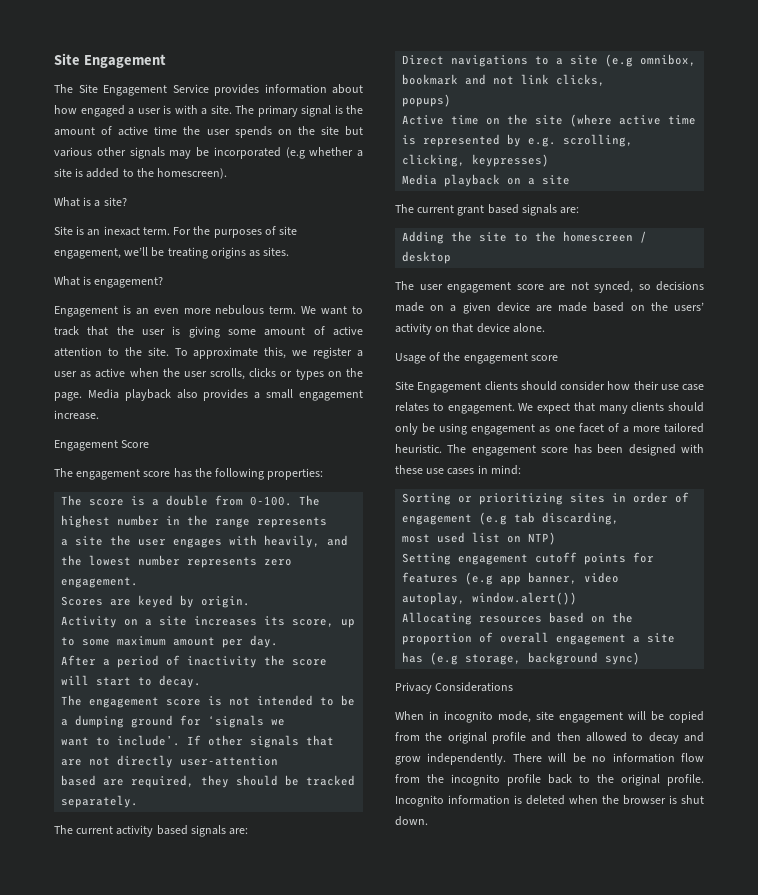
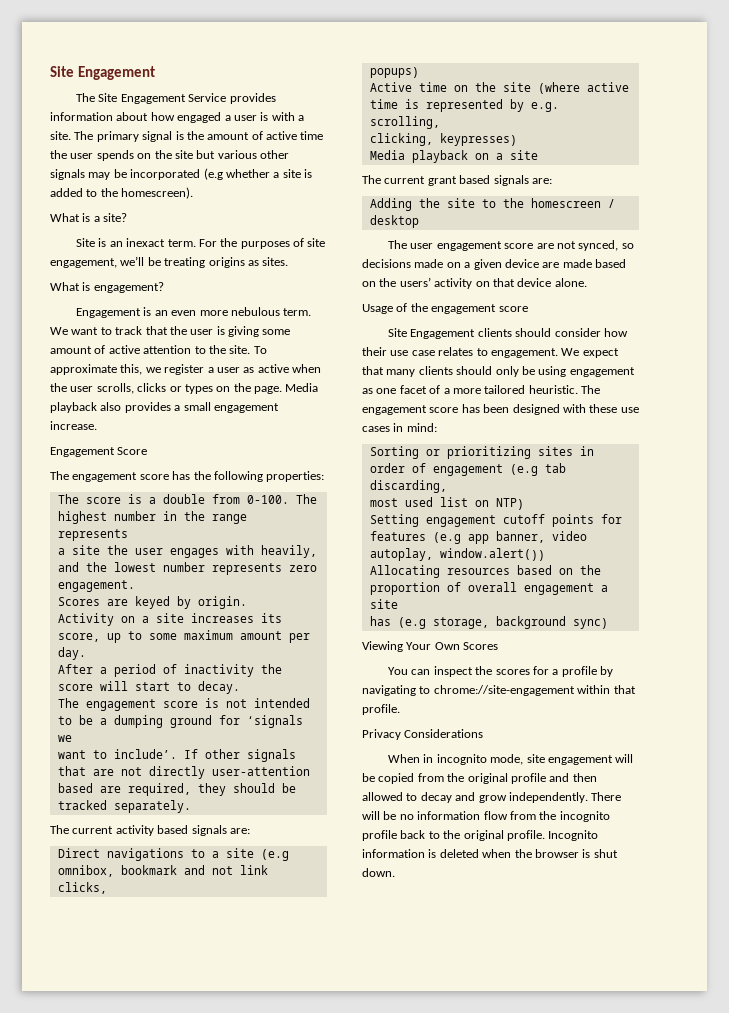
+ Viewing Your Own Scores
+ You can inspect the scores for a profile by navigating to chrome://site-engagement within that profile.

